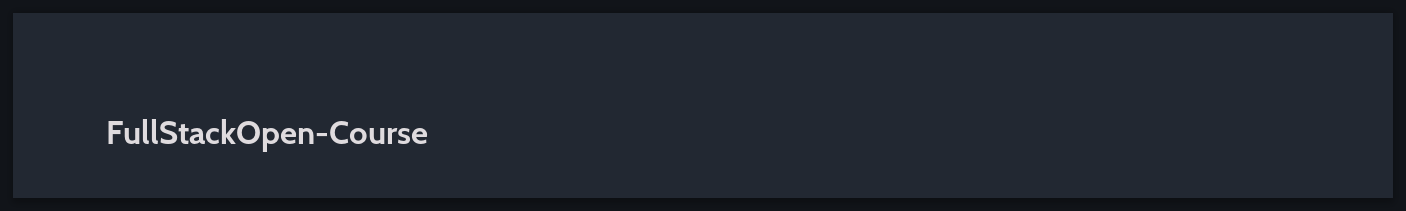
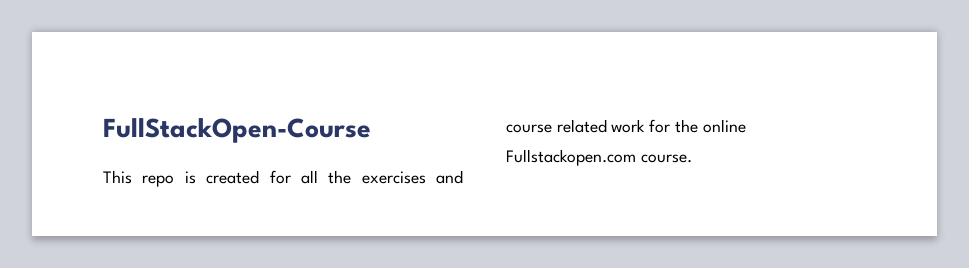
+ This repo is created for all the exercises and course related work for the online Fullstackopen.com course.

